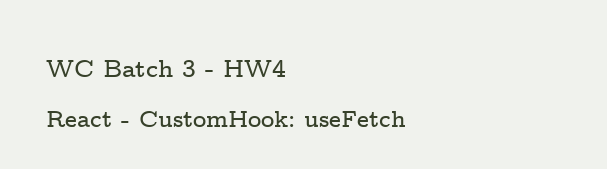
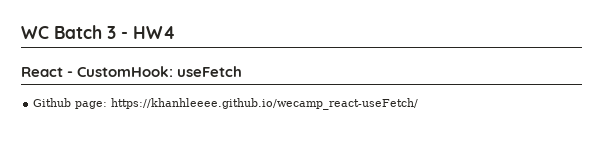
+ Github page: https://khanhleeee.github.io/wecamp_react-useFetch/

